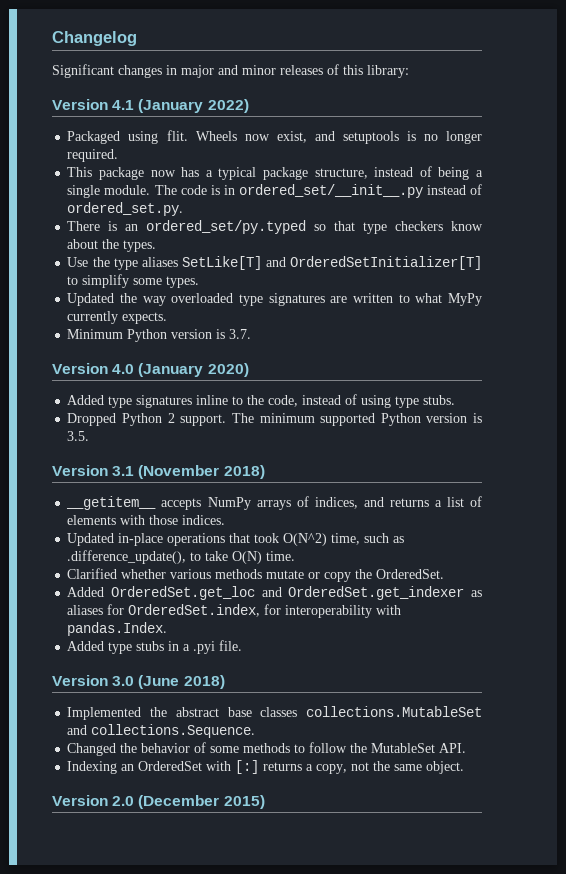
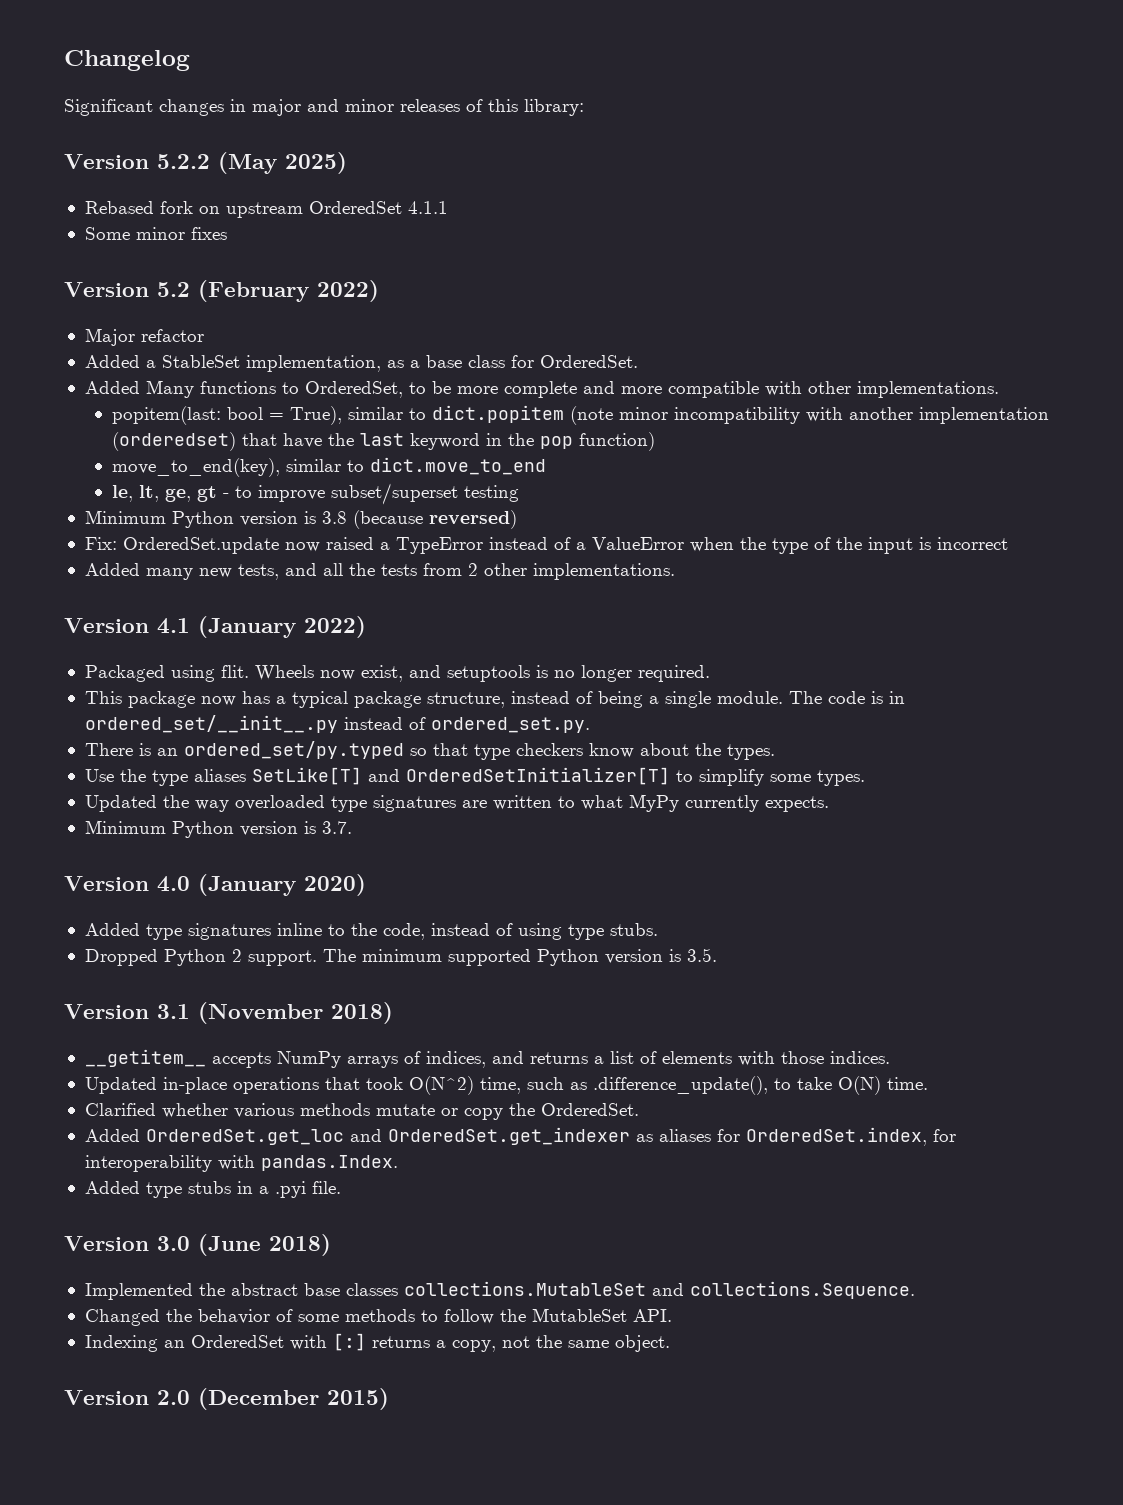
+ Version 5.2.2 (May 2025)
+ Rebased fork on upstream OrderedSet 4.1.1
+ Some minor fixes
+ Version 5.2 (February 2022)
+ Major refactor
+ Added a StableSet implementation, as a base class for OrderedSet.
+ Added Many functions to OrderedSet, to be more complete and more compatible with other implementations.
+ popitem(last: bool = True), similar to dict.popitem (note minor incompatibility with another implementation (orderedset) that have the last keyword in the pop function)
+ move_to_end(key), similar to dict.move_to_end
+ le, lt, ge, gt - to improve subset/superset testing
+ Minimum Python version is 3.8 (because reversed)
+ Fix: OrderedSet.update now raised a TypeError instead of a ValueError when the type of the input is incorrect
+ Added many new tests, and all the tests from 2 other implementations.

